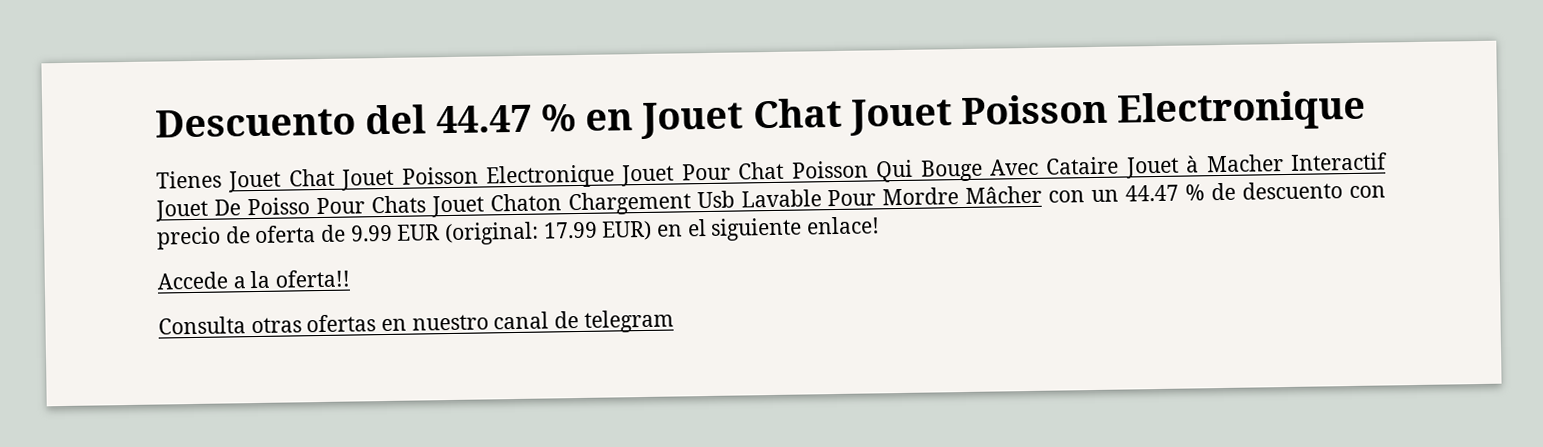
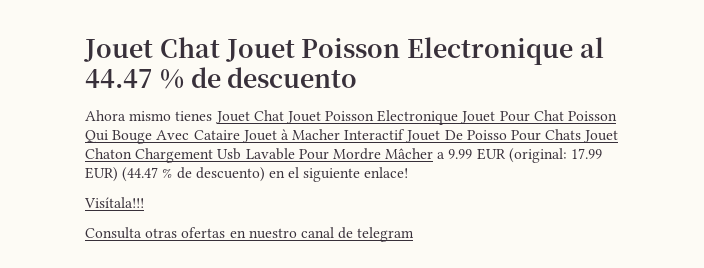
- Descuento del 44.47 % en Jouet Chat Jouet Poisson Electronique
- Tienes Jouet Chat Jouet Poisson Electronique Jouet Pour Chat Poisson Qui Bouge Avec Cataire Jouet à Macher Interactif Jouet De Poisso Pour Chats Jouet Chaton Chargement Usb Lavable Pour Mordre Mâcher con un 44.47 % de descuento con precio de oferta de 9.99 EUR (original: 17.99 EUR) en el siguiente enlace!
+ Jouet Chat Jouet Poisson Electronique al 44.47 % de descuento
+ Ahora mismo tienes Jouet Chat Jouet Poisson Electronique Jouet Pour Chat Poisson Qui Bouge Avec Cataire Jouet à Macher Interactif Jouet De Poisso Pour Chats Jouet Chaton Chargement Usb Lavable Pour Mordre Mâcher a 9.99 EUR (original: 17.99 EUR) (44.47 % de descuento) en el siguiente enlace!
- Accede a la oferta!!
+ Visítala!!!

